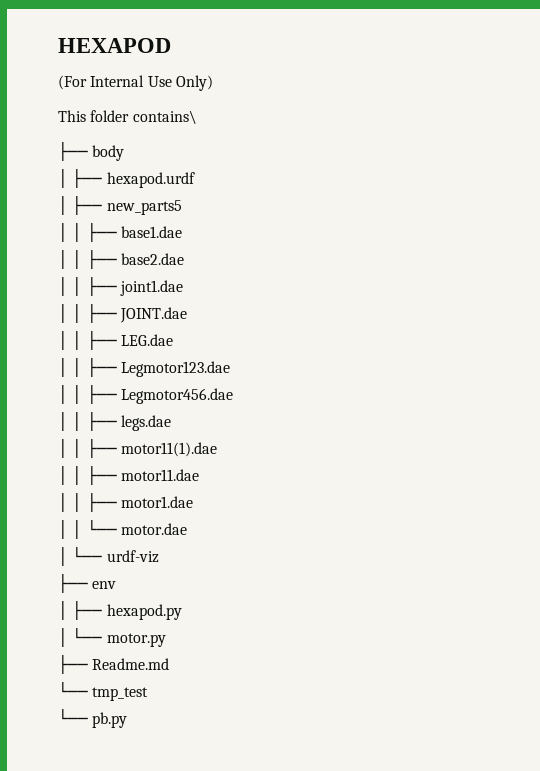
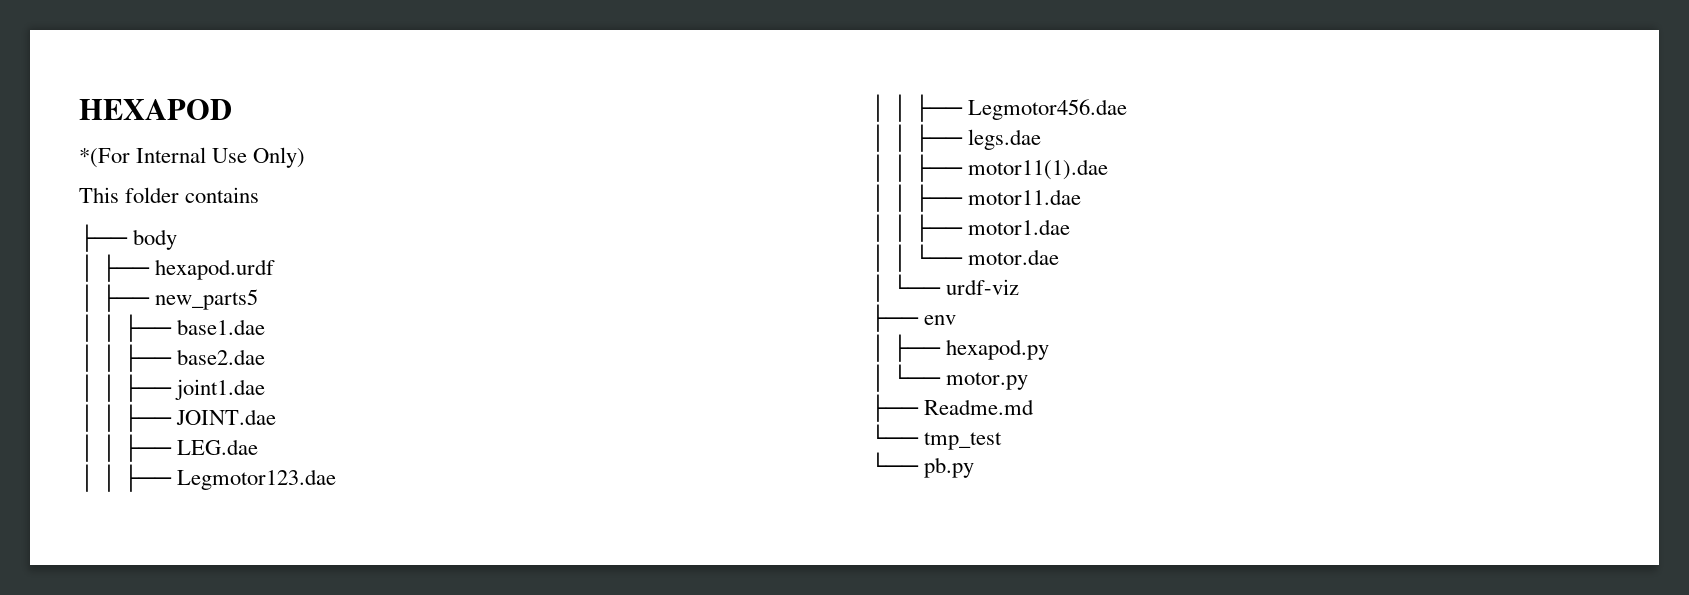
- (For Internal Use Only)
+ *(For Internal Use Only)
- This folder contains\
+ This folder contains

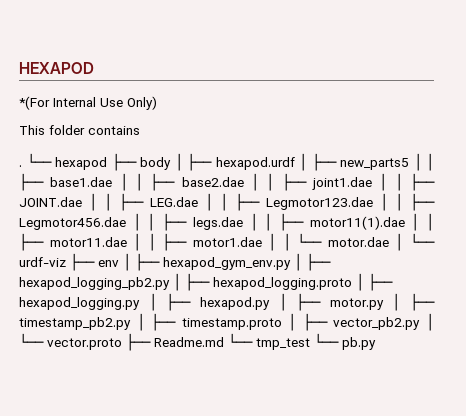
- ├── body
- │ ├── hexapod.urdf
- │ ├── new_parts5
- │ │ ├── base1.dae
- │ │ ├── base2.dae
- │ │ ├── joint1.dae
- │ │ ├── JOINT.dae
- │ │ ├── LEG.dae
- │ │ ├── Legmotor123.dae
- │ │ ├── Legmotor456.dae
- │ │ ├── legs.dae
- │ │ ├── motor11(1).dae
- │ │ ├── motor11.dae
- │ │ ├── motor1.dae
- │ │ └── motor.dae
- │ └── urdf-viz
- ├── env
- │ ├── hexapod.py
- │ └── motor.py
- ├── Readme.md
- └── tmp_test
- └── pb.py
+ . └── hexapod ├── body │ ├── hexapod.urdf │ ├── new_parts5 │ │ ├── base1.dae │ │ ├── base2.dae │ │ ├── joint1.dae │ │ ├── JOINT.dae │ │ ├── LEG.dae │ │ ├── Legmotor123.dae │ │ ├── Legmotor456.dae │ │ ├── legs.dae │ │ ├── motor11(1).dae │ │ ├── motor11.dae │ │ ├── motor1.dae │ │ └── motor.dae │ └── urdf-viz ├── env │ ├── hexapod_gym_env.py │ ├── hexapod_logging_pb2.py │ ├── hexapod_logging.proto │ ├── hexapod_logging.py │ ├── hexapod.py │ ├── motor.py │ ├── timestamp_pb2.py │ ├── timestamp.proto │ ├── vector_pb2.py │ └── vector.proto ├── Readme.md └── tmp_test └── pb.py

